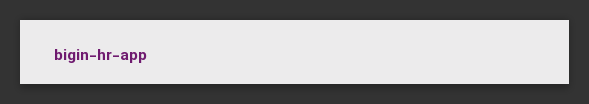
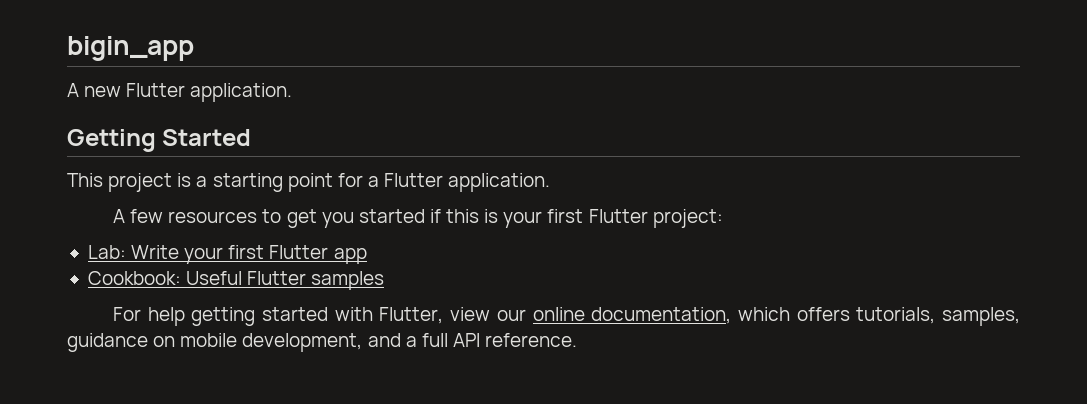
- bigin-hr-app
+ bigin_app
+ A new Flutter application.
+ Getting Started
+ This project is a starting point for a Flutter application.
+ A few resources to get you started if this is your first Flutter project:
+ Lab: Write your first Flutter app
+ Cookbook: Useful Flutter samples
+ For help getting started with Flutter, view our online documentation, which offers tutorials, samples, guidance on mobile development, and a full API reference.

